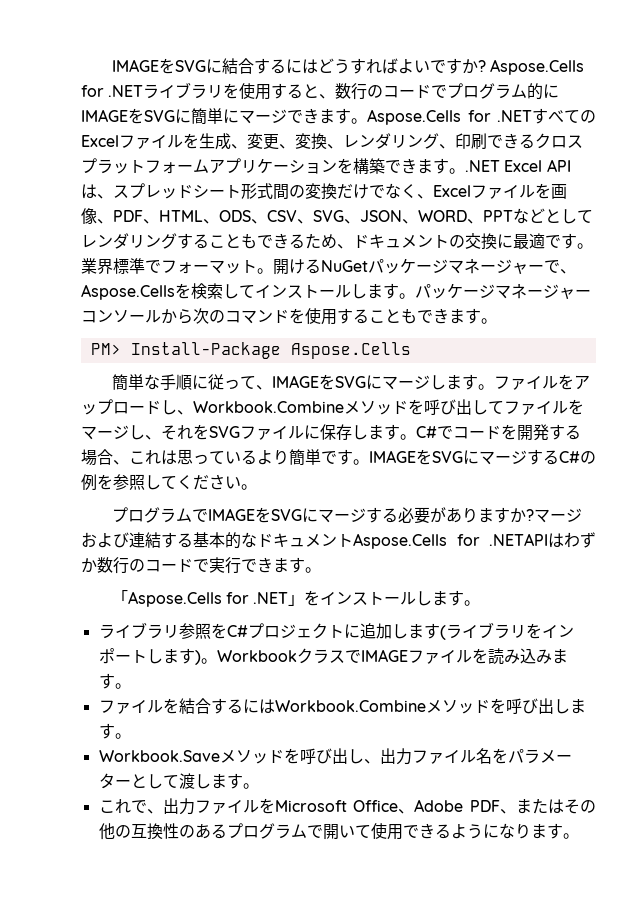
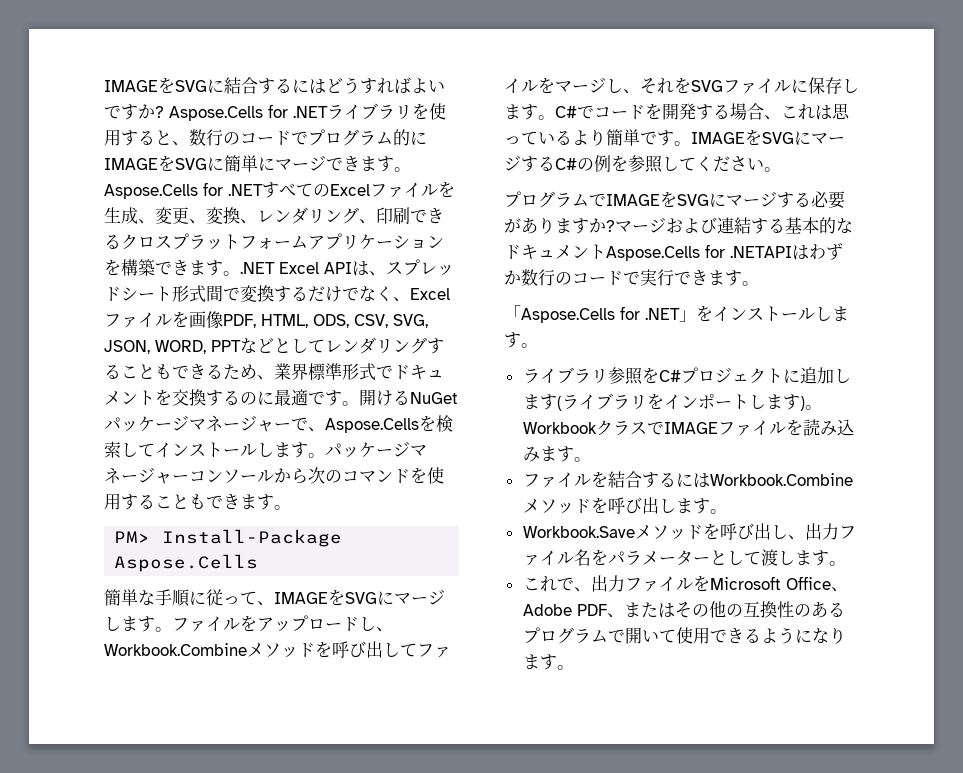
- Aspose.Cells for .NETすべてのExcelファイルを生成、変更、変換、レンダリング、印刷できるクロスプラットフォームアプリケーションを構築できます。.NET Excel APIは、スプレッドシート形式間の変換だけでなく、Excelファイルを画像、PDF、HTML、ODS、CSV、SVG、JSON、WORD、PPTなどとしてレンダリングすることもできるため、ドキュメントの交換に最適です。業界標準でフォーマット。
+ Aspose.Cells for .NETすべてのExcelファイルを生成、変更、変換、レンダリング、印刷できるクロスプラットフォームアプリケーションを構築できます。.NET Excel APIは、スプレッドシート形式間で変換するだけでなく、Excelファイルを画像PDF, HTML, ODS, CSV, SVG, JSON, WORD, PPTなどとしてレンダリングすることもできるため、業界標準形式でドキュメントを交換するのに最適です。

